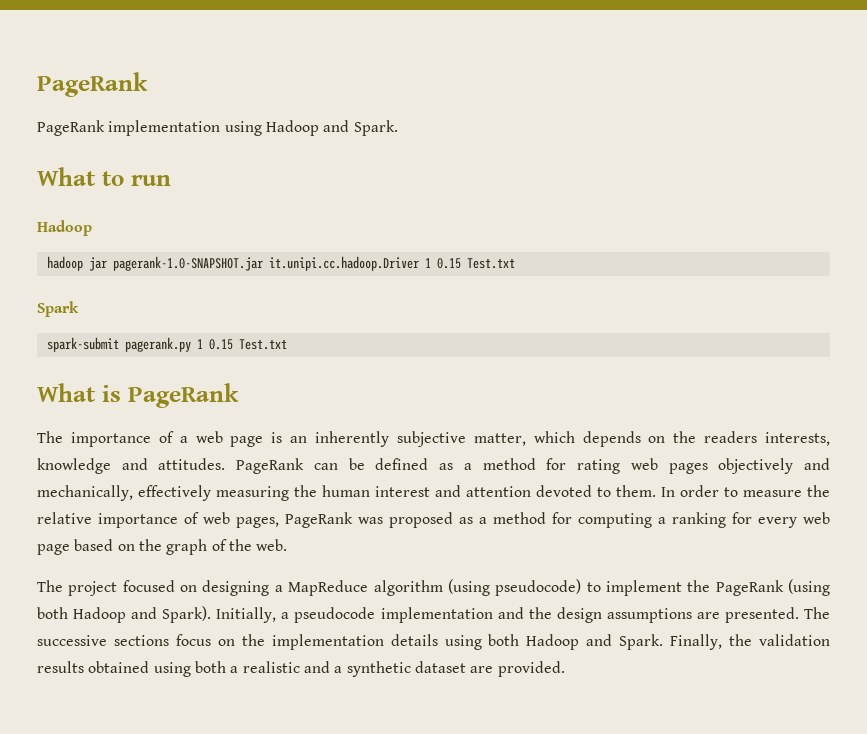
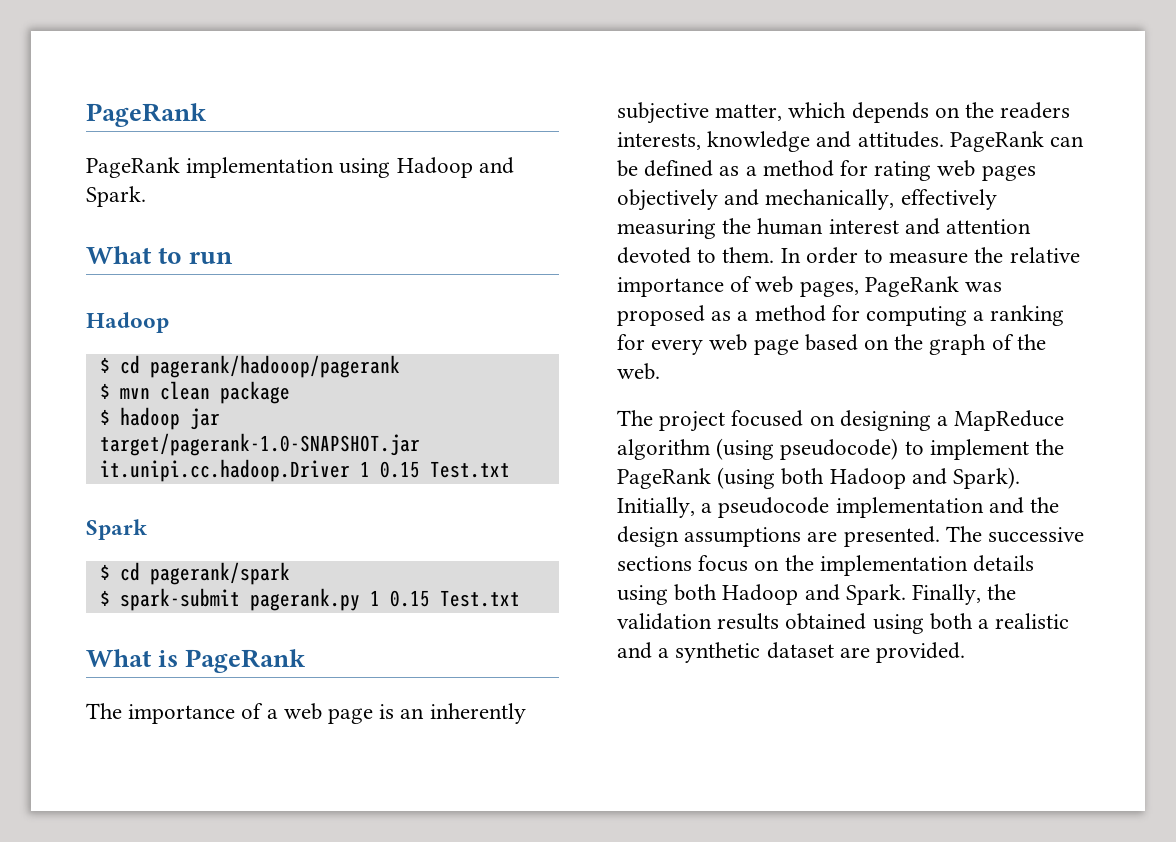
- hadoop jar pagerank-1.0-SNAPSHOT.jar it.unipi.cc.hadoop.Driver 1 0.15 Test.txt
+ $ cd pagerank/hadooop/pagerank
+ $ mvn clean package
+ $ hadoop jar target/pagerank-1.0-SNAPSHOT.jar it.unipi.cc.hadoop.Driver 1 0.15 Test.txt
- spark-submit pagerank.py 1 0.15 Test.txt
+ $ cd pagerank/spark
+ $ spark-submit pagerank.py 1 0.15 Test.txt

